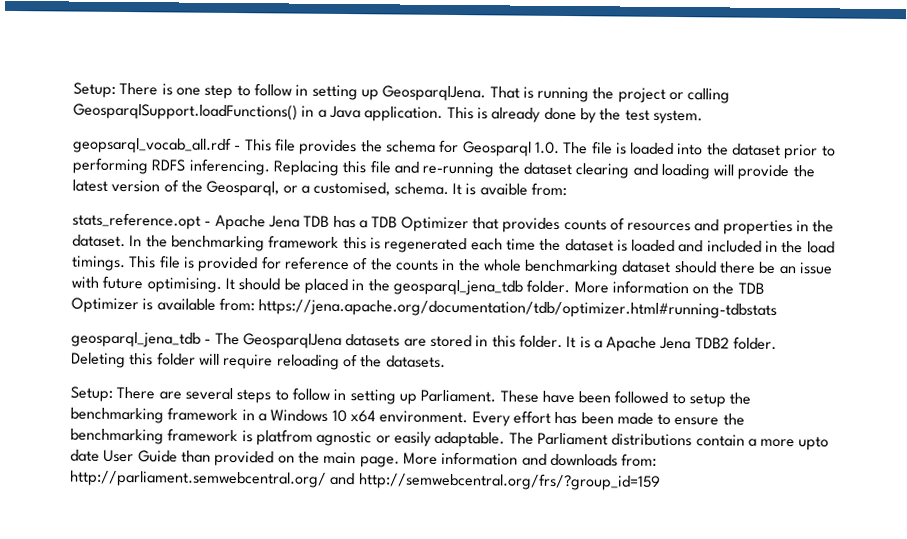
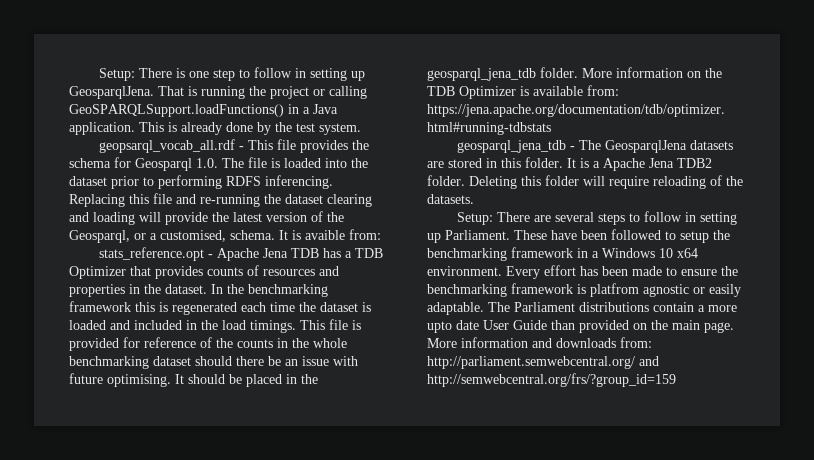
- That is running the project or calling GeosparqlSupport.loadFunctions() in a Java application.
+ That is running the project or calling GeoSPARQLSupport.loadFunctions() in a Java application.

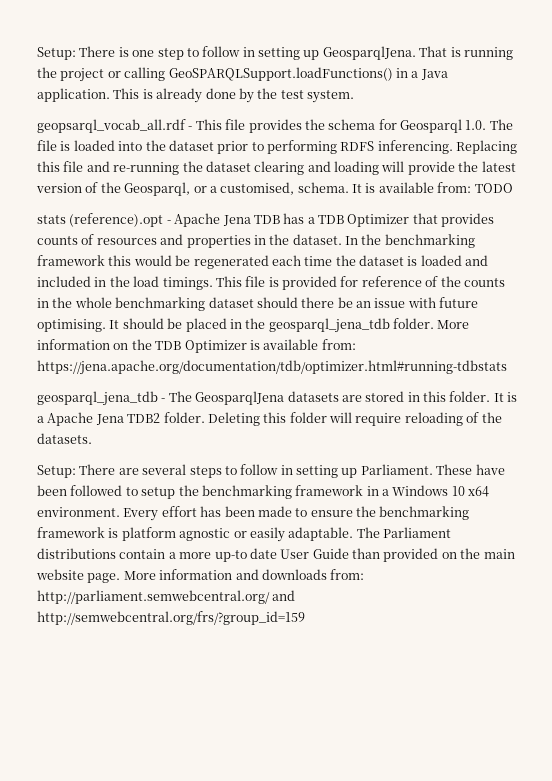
- It is avaible from:
- stats_reference.opt - Apache Jena TDB has a TDB Optimizer that provides counts of resources and properties in the dataset.
+ It is available from: TODO
+ stats (reference).opt - Apache Jena TDB has a TDB Optimizer that provides counts of resources and properties in the dataset.
- In the benchmarking framework this is regenerated each time the dataset is loaded and included in the load timings.
+ In the benchmarking framework this would be regenerated each time the dataset is loaded and included in the load timings.
- Every effort has been made to ensure the benchmarking framework is platfrom agnostic or easily adaptable.
+ Every effort has been made to ensure the benchmarking framework is platform agnostic or easily adaptable.
- The Parliament distributions contain a more upto date User Guide than provided on the main page.
+ The Parliament distributions contain a more up-to date User Guide than provided on the main website page.

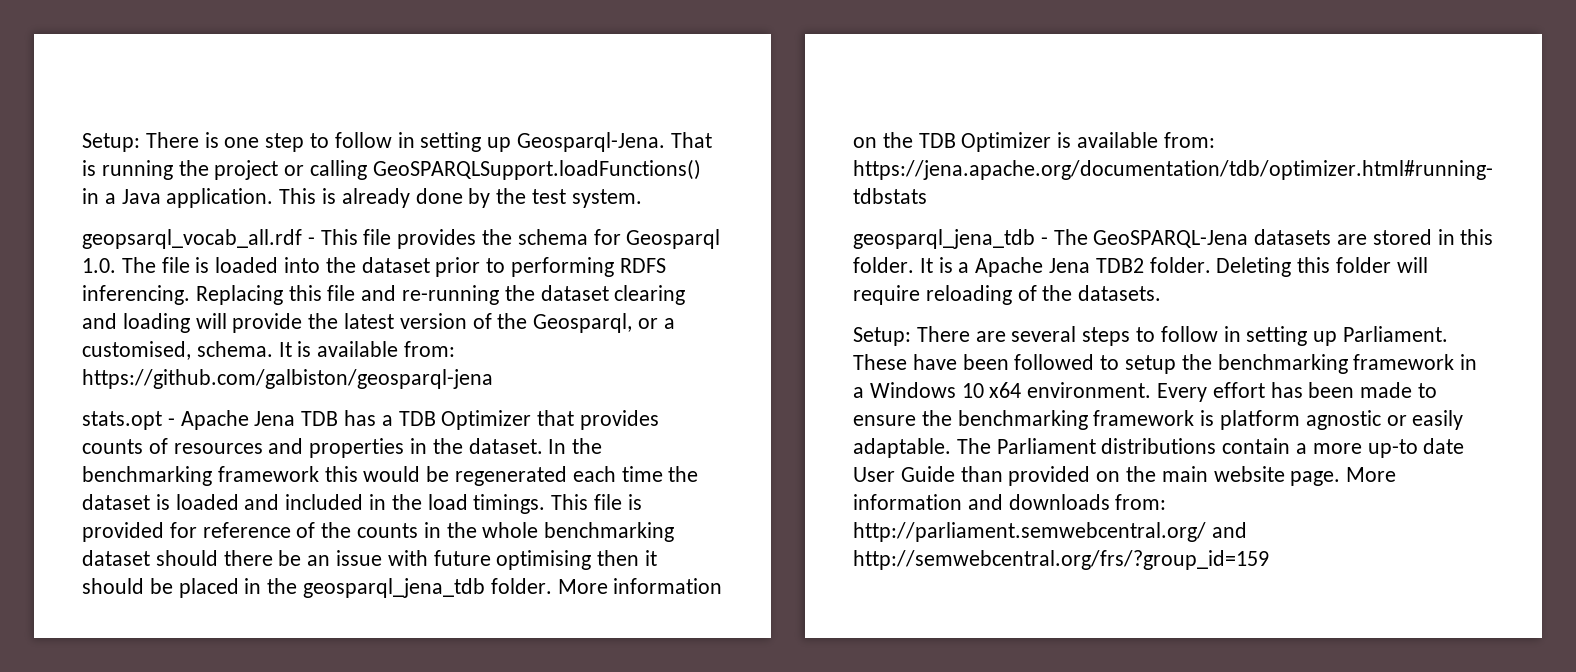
- Setup: There is one step to follow in setting up GeosparqlJena.
+ Setup: There is one step to follow in setting up Geosparql-Jena.
- It is available from: TODO
- stats (reference).opt - Apache Jena TDB has a TDB Optimizer that provides counts of resources and properties in the dataset.
+ It is available from: https://github.com/galbiston/geosparql-jena
+ stats.opt - Apache Jena TDB has a TDB Optimizer that provides counts of resources and properties in the dataset.
- This file is provided for reference of the counts in the whole benchmarking dataset should there be an issue with future optimising. It should be placed in the geosparql_jena_tdb folder.
+ This file is provided for reference of the counts in the whole benchmarking dataset should there be an issue with future optimising then it should be placed in the geosparql_jena_tdb folder.
- geosparql_jena_tdb - The GeosparqlJena datasets are stored in this folder.
+ geosparql_jena_tdb - The GeoSPARQL-Jena datasets are stored in this folder.

